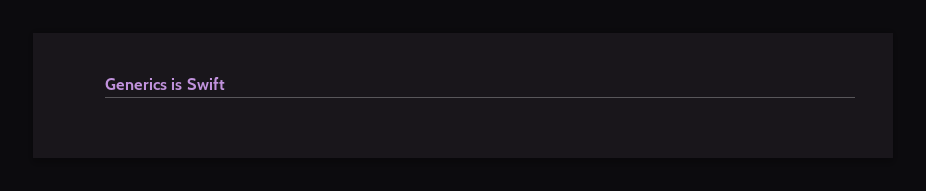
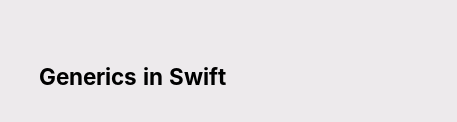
- Generics is Swift
+ Generics in Swift

